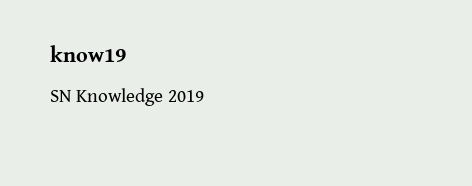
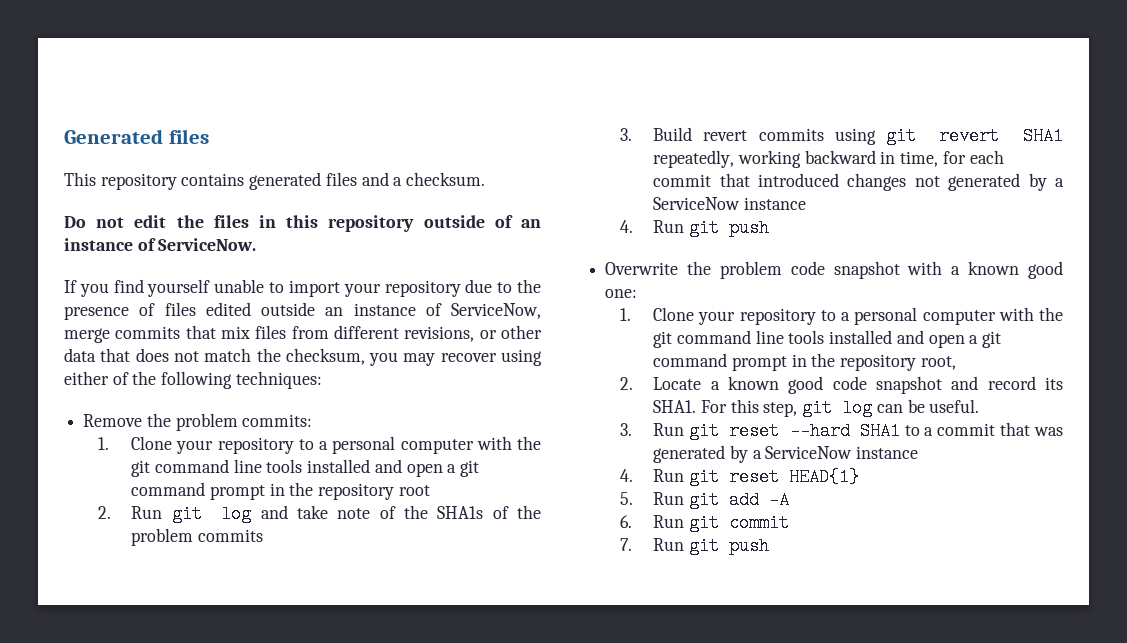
- know19
- SN Knowledge 2019
+ Generated files
+ This repository contains generated files and a checksum.
+ Do not edit the files in this repository outside of an instance of ServiceNow.
+ If you find yourself unable to import your repository due to the presence of files edited outside an instance of ServiceNow, merge commits that mix files from different revisions, or other data that does not match the checksum, you may recover using either of the following techniques:
+ Remove the problem commits:
+ 1. Clone your repository to a personal computer with the git command line tools installed and open a git command prompt in the repository root
+ 2. Run git log and take note of the SHA1s of the problem commits
+ 3. Build revert commits using git revert SHA1 repeatedly, working backward in time, for each commit that introduced changes not generated by a ServiceNow instance
+ 4. Run git push
+ Overwrite the problem code snapshot with a known good one:
+ 1. Clone your repository to a personal computer with the git command line tools installed and open a git command prompt in the repository root,
+ 2. Locate a known good code snapshot and record its SHA1. For this step, git log can be useful.
+ 3. Run git reset --hard SHA1 to a commit that was generated by a ServiceNow instance
+ 4. Run git reset HEAD{1}
+ 5. Run git add -A
+ 6. Run git commit
+ 7. Run git push

